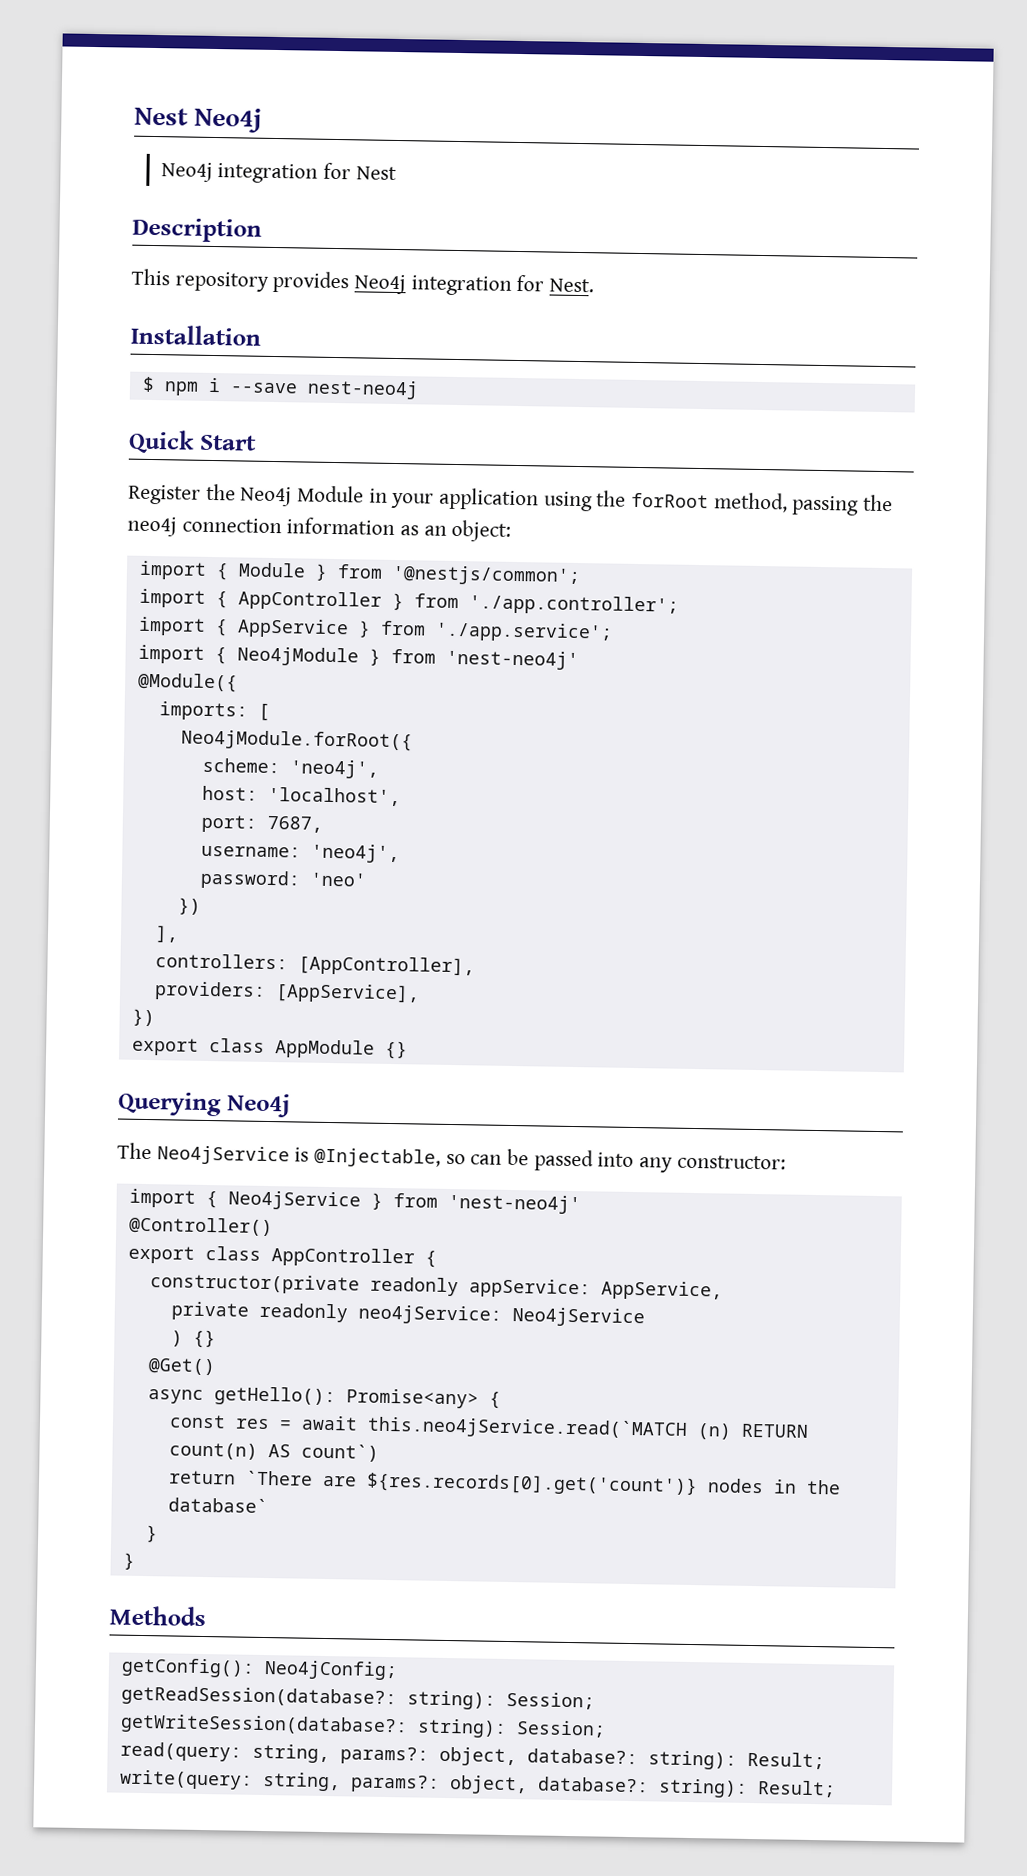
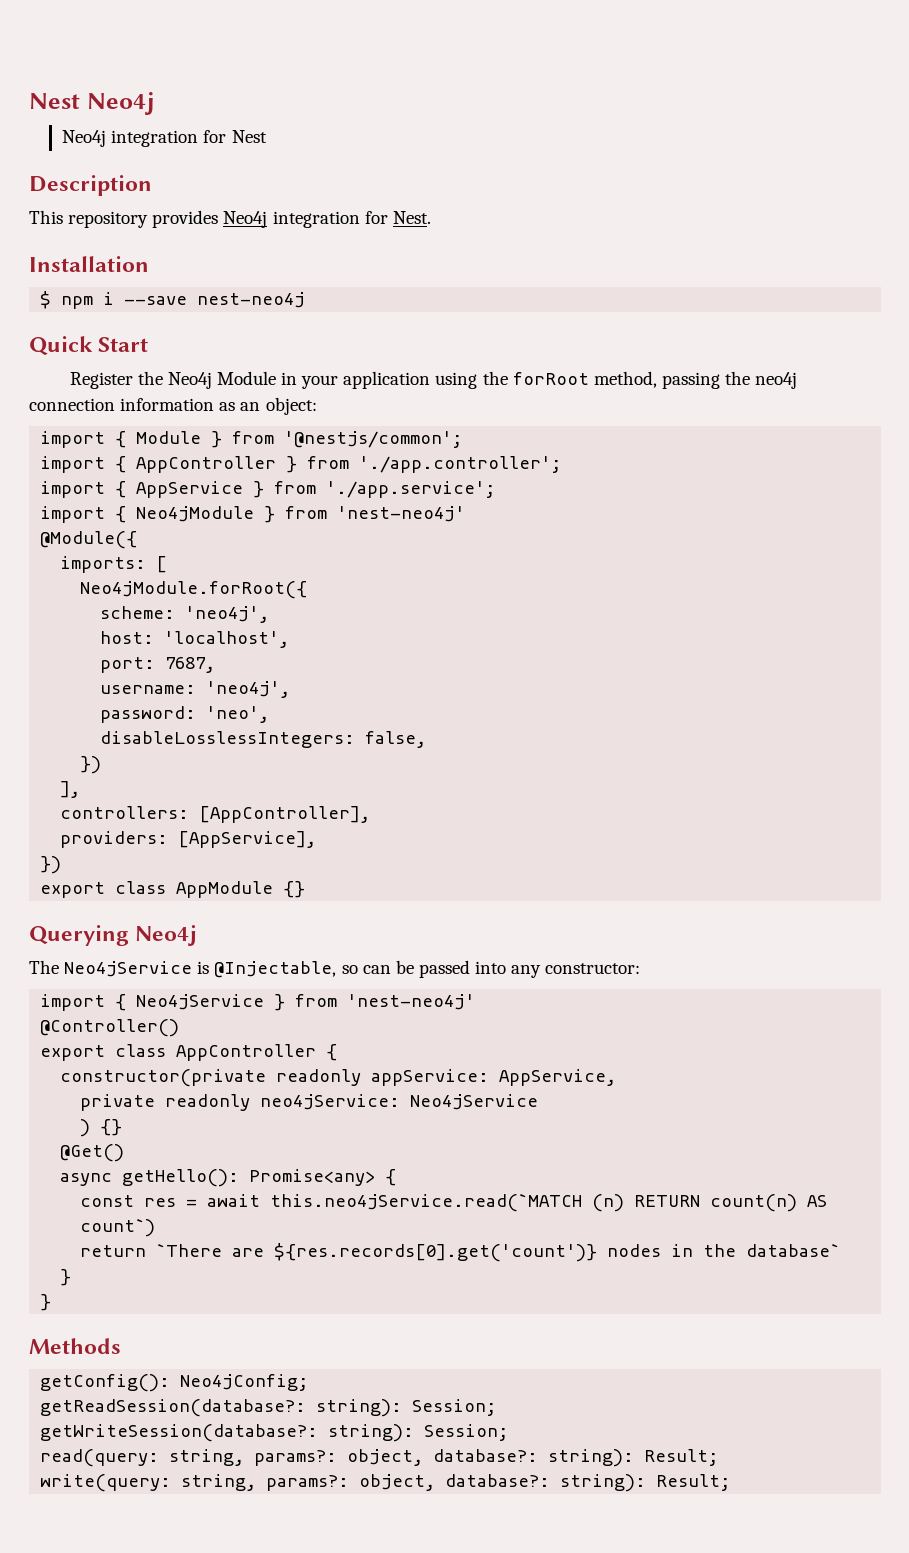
- password: 'neo'
+ password: 'neo',
+ disableLosslessIntegers: false,

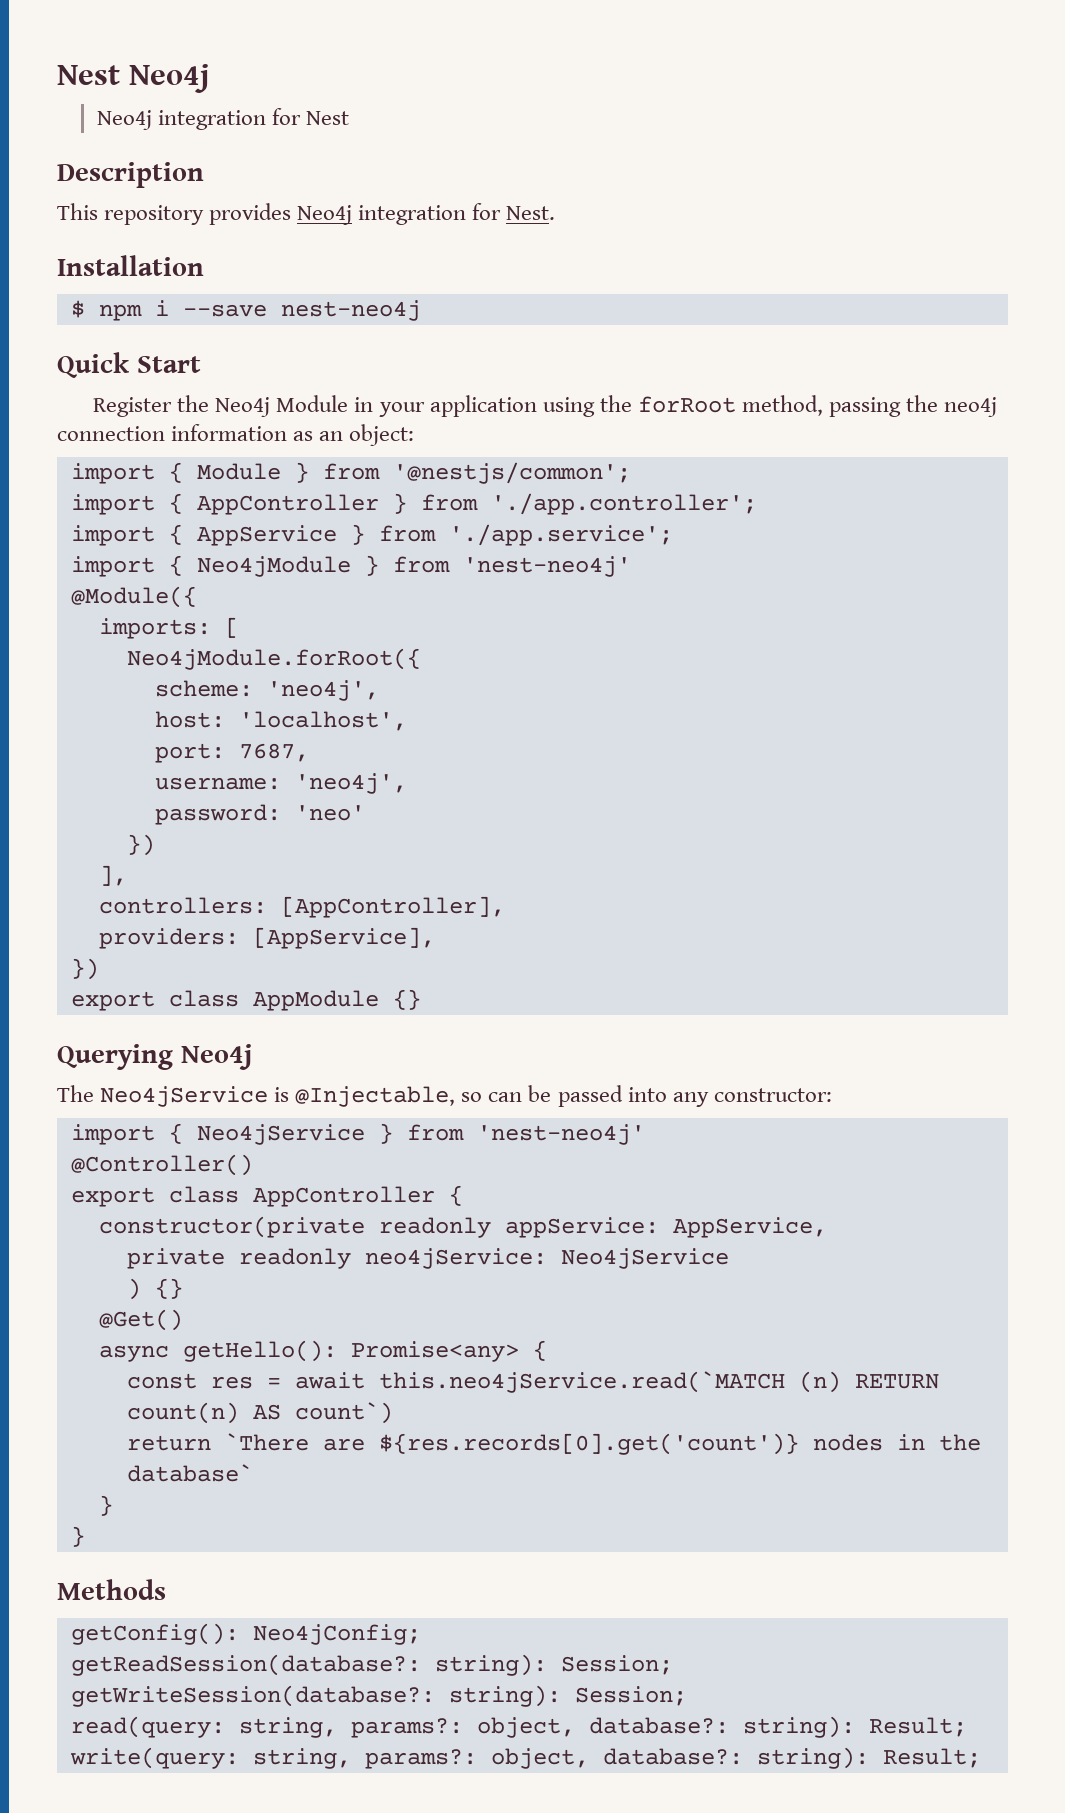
- password: 'neo',
- disableLosslessIntegers: false,
+ password: 'neo'

